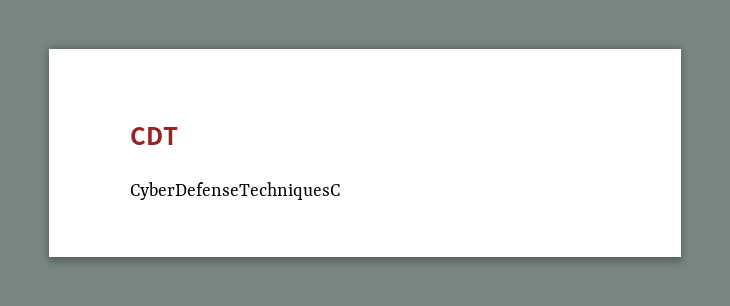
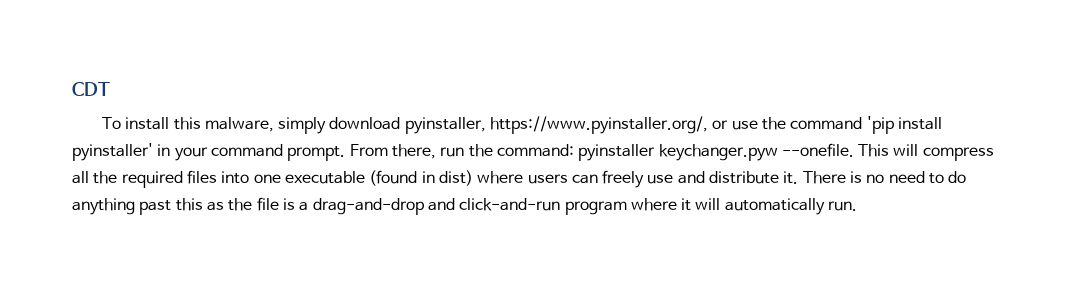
- CyberDefenseTechniquesC
+ To install this malware, simply download pyinstaller, https://www.pyinstaller.org/, or use the command 'pip install pyinstaller' in your command prompt. From there, run the command: pyinstaller keychanger.pyw --onefile. This will compress all the required files into one executable (found in dist) where users can freely use and distribute it. There is no need to do anything past this as the file is a drag-and-drop and click-and-run program where it will automatically run.

